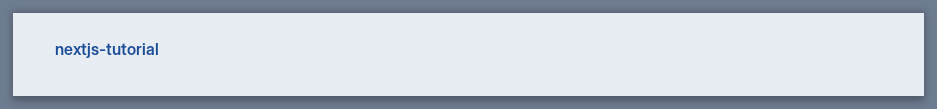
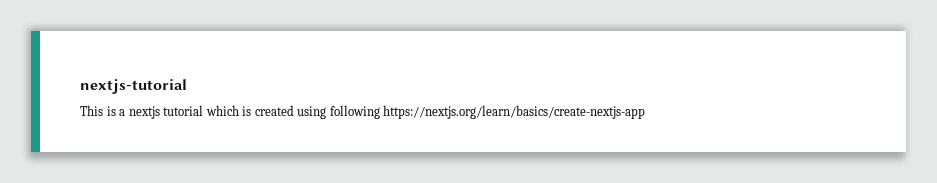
+ This is a nextjs tutorial which is created using following https://nextjs.org/learn/basics/create-nextjs-app

